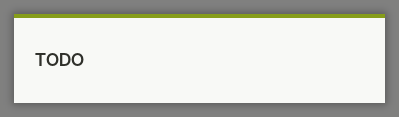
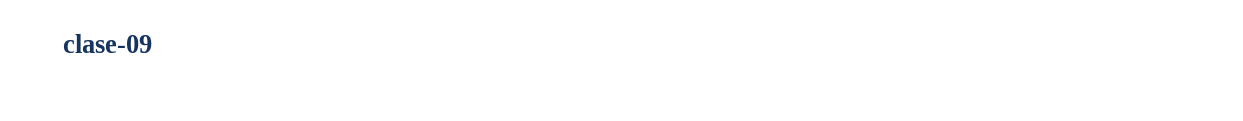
- TODO
+ clase-09

